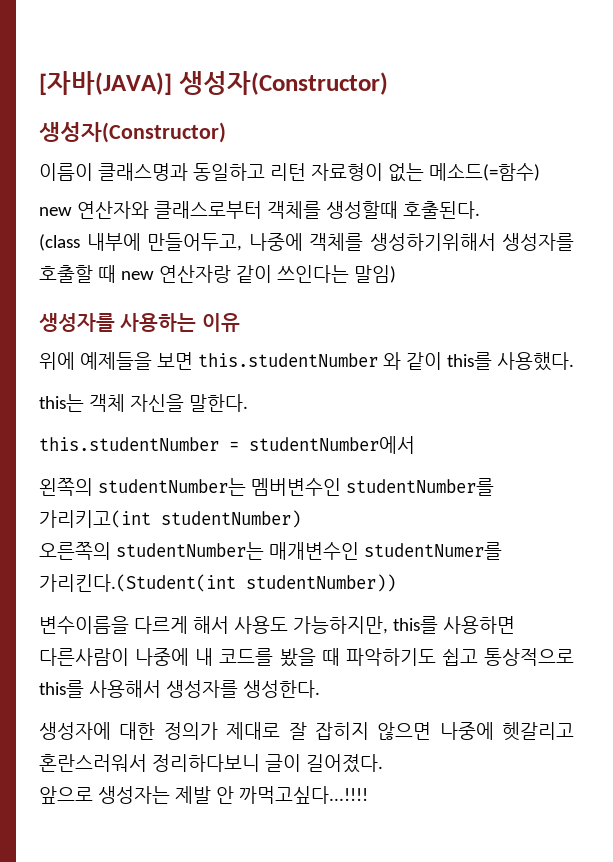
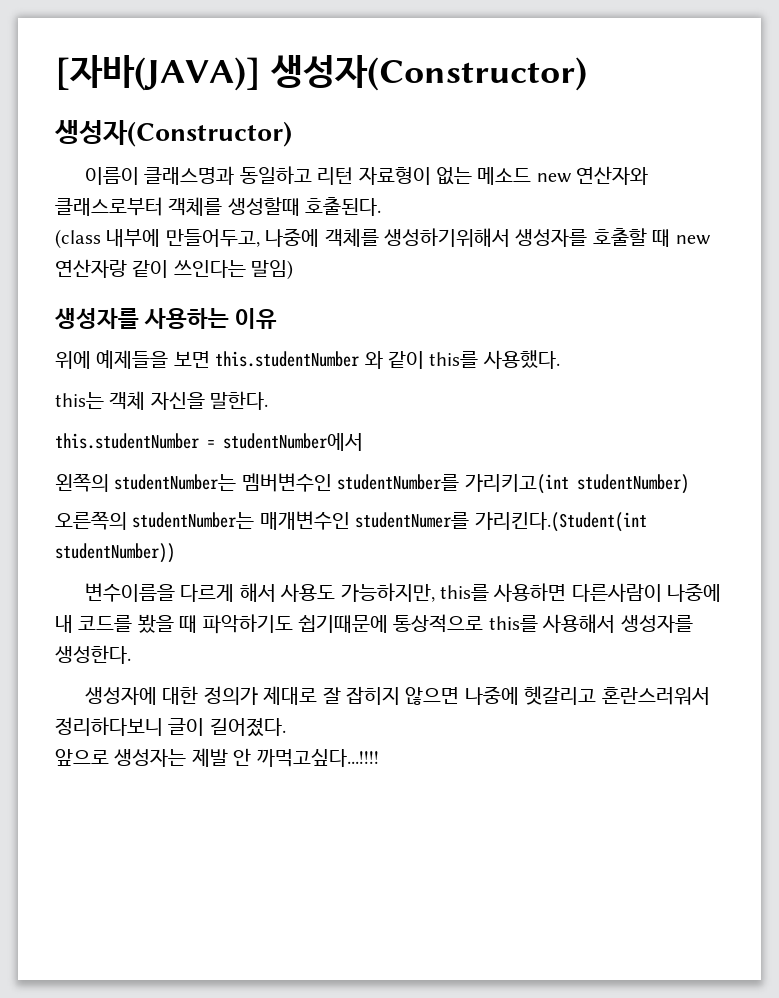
- 이름이 클래스명과 동일하고 리턴 자료형이 없는 메소드(=함수)
- new 연산자와 클래스로부터 객체를 생성할때 호출된다.
+ 이름이 클래스명과 동일하고 리턴 자료형이 없는 메소드 new 연산자와 클래스로부터 객체를 생성할때 호출된다.
- 변수이름을 다르게 해서 사용도 가능하지만, this를 사용하면 다른사람이 나중에 내 코드를 봤을 때 파악하기도 쉽고 통상적으로 this를 사용해서 생성자를 생성한다.
+ 변수이름을 다르게 해서 사용도 가능하지만, this를 사용하면 다른사람이 나중에 내 코드를 봤을 때 파악하기도 쉽기때문에 통상적으로 this를 사용해서 생성자를 생성한다.

